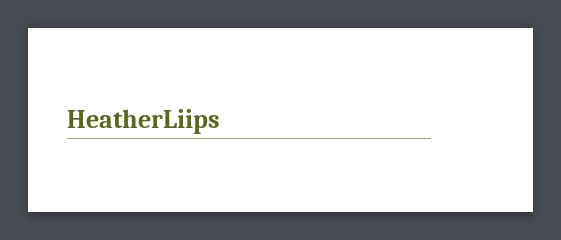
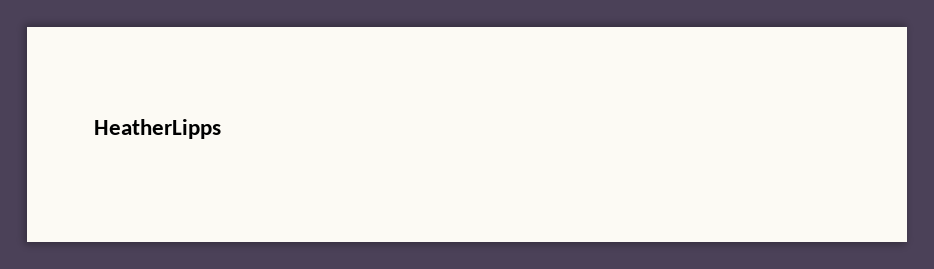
- HeatherLiips
+ HeatherLipps

